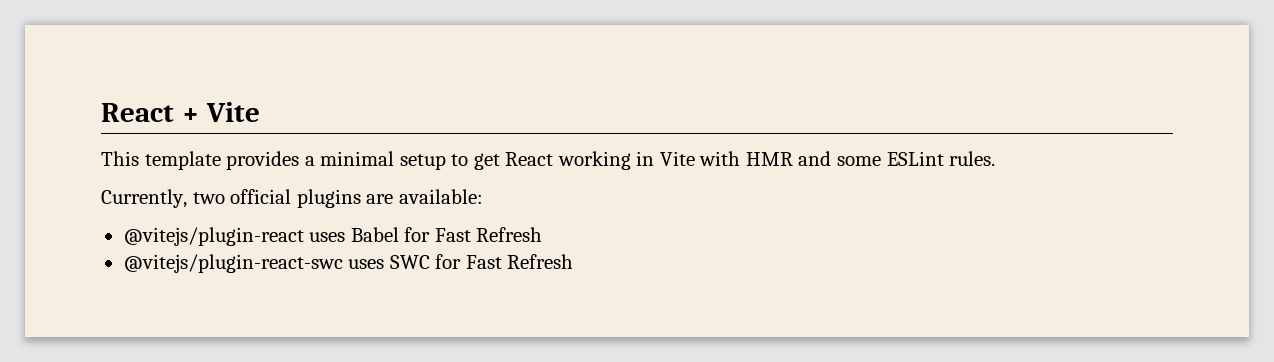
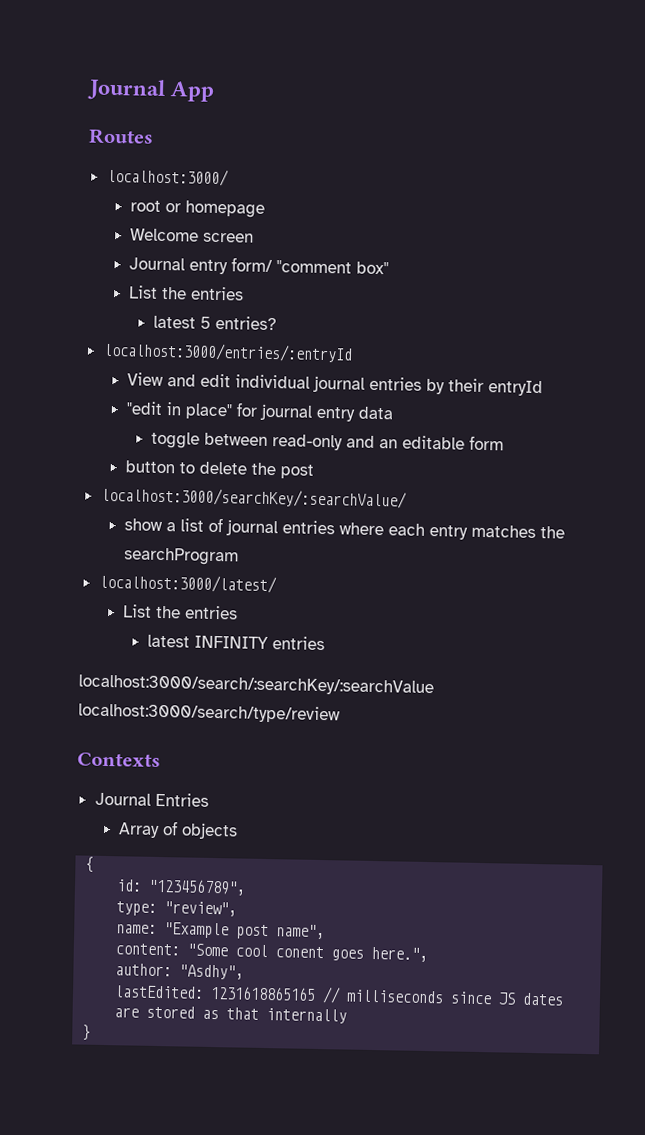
- React + Vite
- This template provides a minimal setup to get React working in Vite with HMR and some ESLint rules.
- Currently, two official plugins are available:
- @vitejs/plugin-react uses Babel for Fast Refresh
- @vitejs/plugin-react-swc uses SWC for Fast Refresh
+ Journal App
+ Routes
+ localhost:3000/
+ root or homepage
+ Welcome screen
+ Journal entry form/ "comment box"
+ List the entries
+ latest 5 entries?
+ localhost:3000/entries/:entryId
+ View and edit individual journal entries by their entryId
+ "edit in place" for journal entry data
+ toggle between read-only and an editable form
+ button to delete the post
+ localhost:3000/searchKey/:searchValue/
+ show a list of journal entries where each entry matches the searchProgram
+ localhost:3000/latest/
+ List the entries
+ latest INFINITY entries
+ localhost:3000/search/:searchKey/:searchValue localhost:3000/search/type/review
+ Contexts
+ Journal Entries
+ Array of objects
+ {
+ id: "123456789",
+ type: "review",
+ name: "Example post name",
+ content: "Some cool conent goes here.",
+ author: "Asdhy",
+ lastEdited: 1231618865165 // milliseconds since JS dates are stored as that internally
+ }

